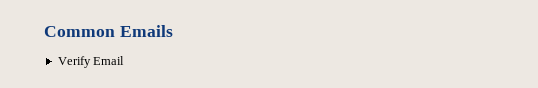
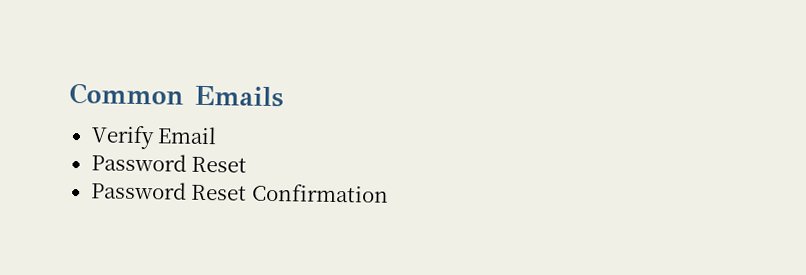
  Verify Email
+ Password Reset
+ Password Reset Confirmation

